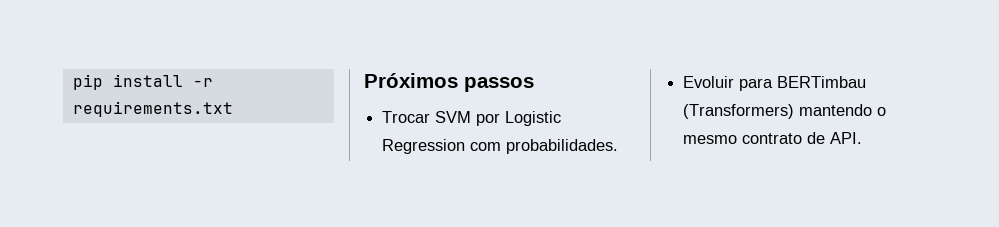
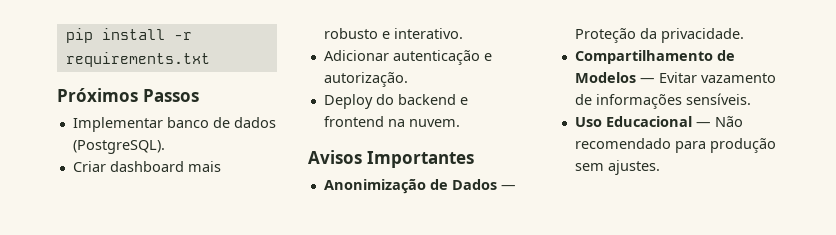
- Próximos passos
- Trocar SVM por Logistic Regression com probabilidades.
- Evoluir para BERTimbau (Transformers) mantendo o mesmo contrato de API.
+ Próximos Passos
+ Implementar banco de dados (PostgreSQL).
+ Criar dashboard mais robusto e interativo.
+ Adicionar autenticação e autorização.
+ Deploy do backend e frontend na nuvem.
+ Avisos Importantes
+ Anonimização de Dados — Proteção da privacidade.
+ Compartilhamento de Modelos — Evitar vazamento de informações sensíveis.
+ Uso Educacional — Não recomendado para produção sem ajustes.

